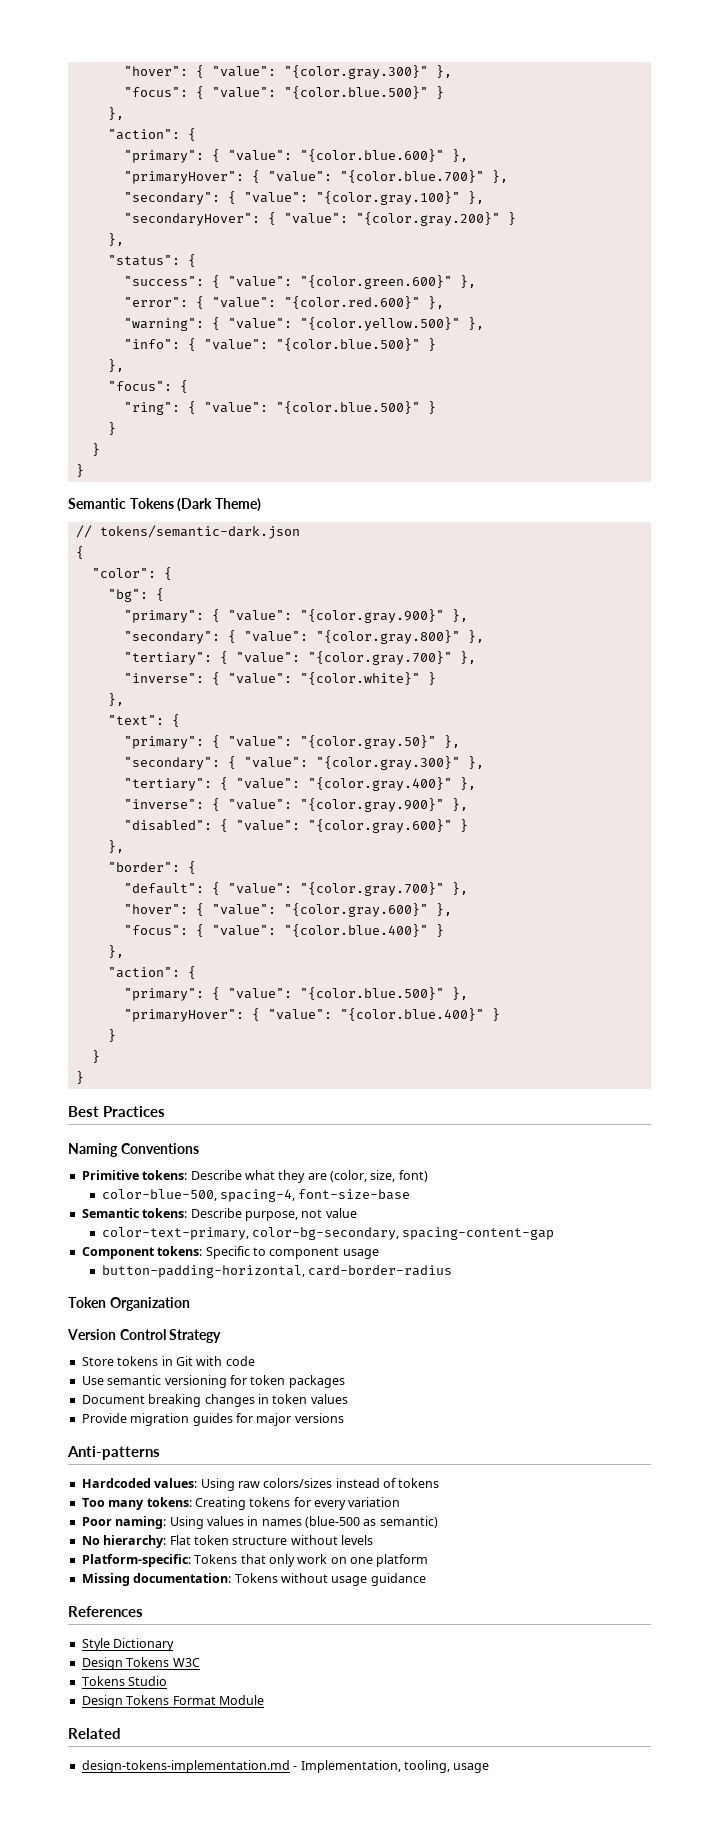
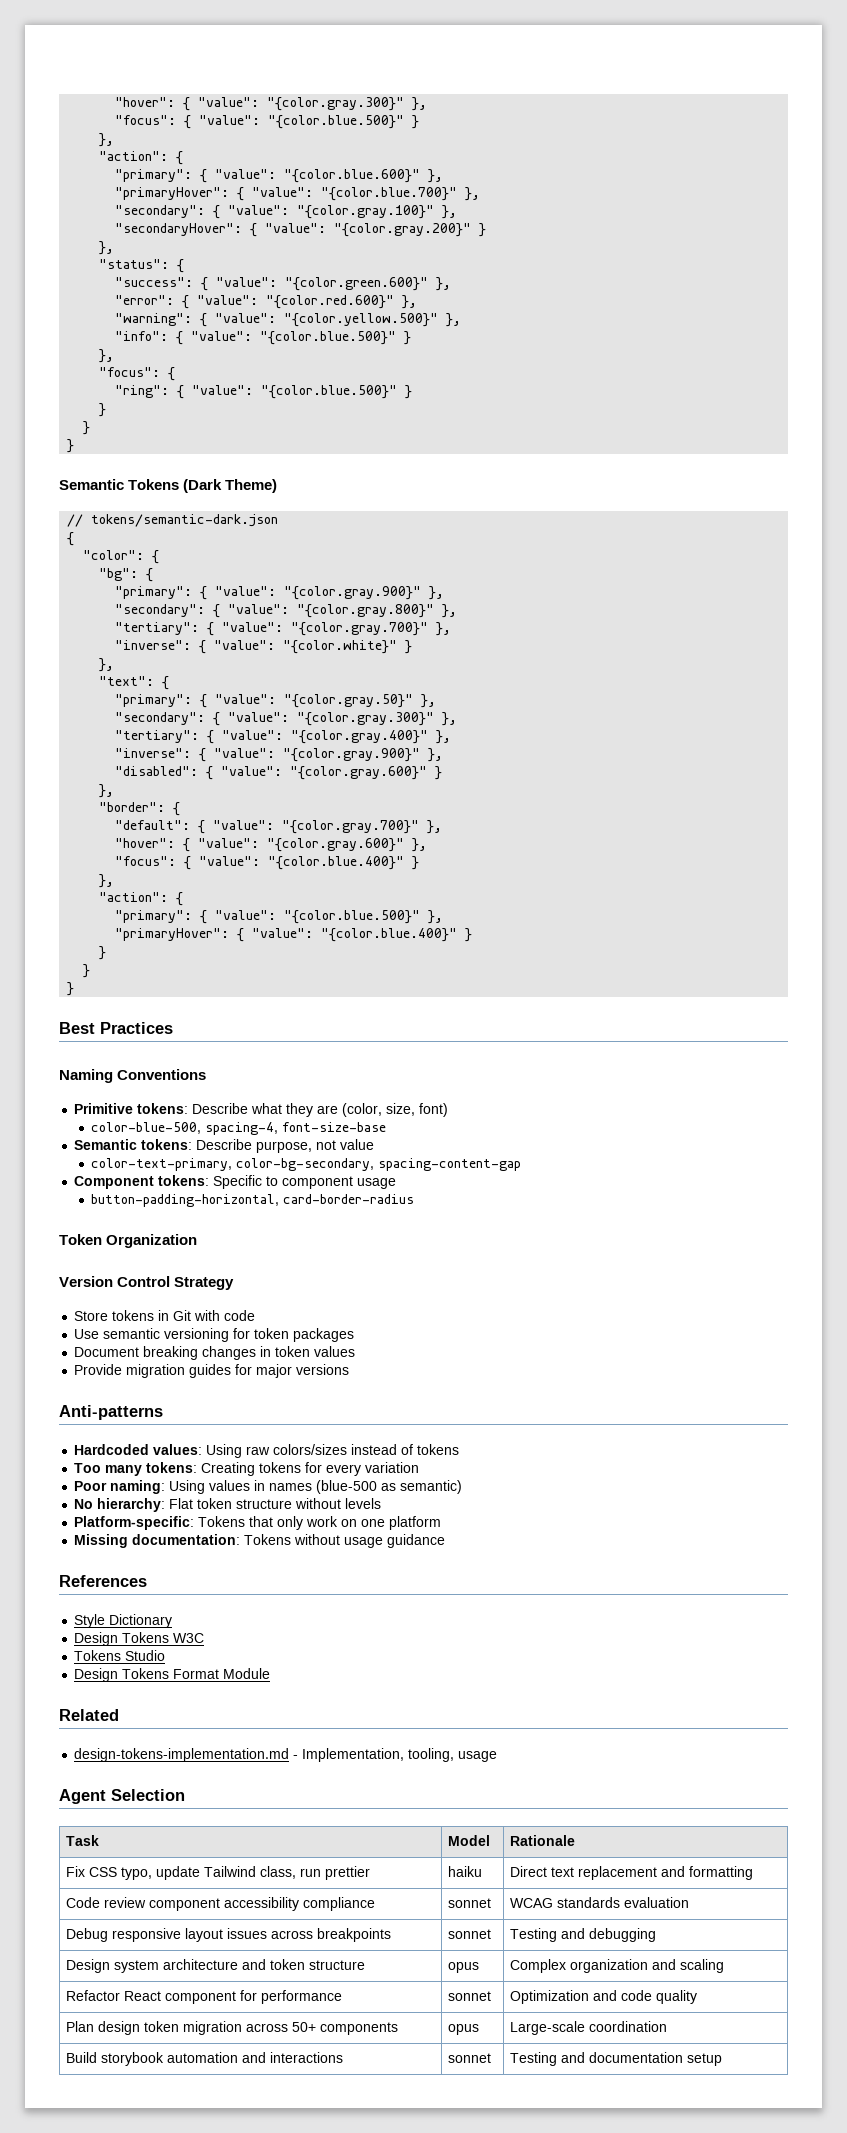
+ Agent Selection
+ Task | Model | Rationale
+ Fix CSS typo, update Tailwind class, run prettier | haiku | Direct text replacement and formatting
+ Code review component accessibility compliance | sonnet | WCAG standards evaluation
+ Debug responsive layout issues across breakpoints | sonnet | Testing and debugging
+ Design system architecture and token structure | opus | Complex organization and scaling
+ Refactor React component for performance | sonnet | Optimization and code quality
+ Plan design token migration across 50+ components | opus | Large-scale coordination
+ Build storybook automation and interactions | sonnet | Testing and documentation setup

